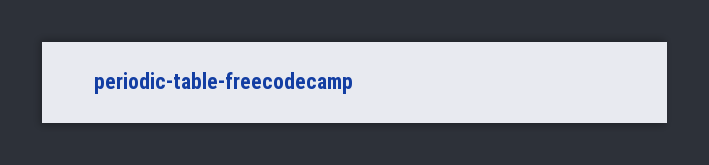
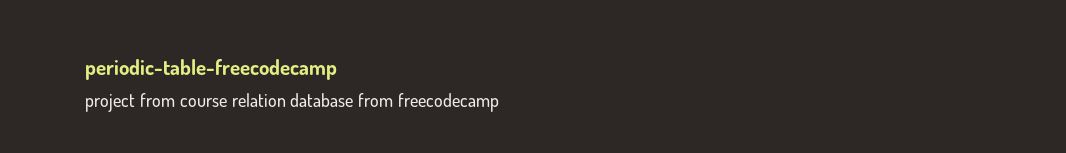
+ project from course relation database from freecodecamp

